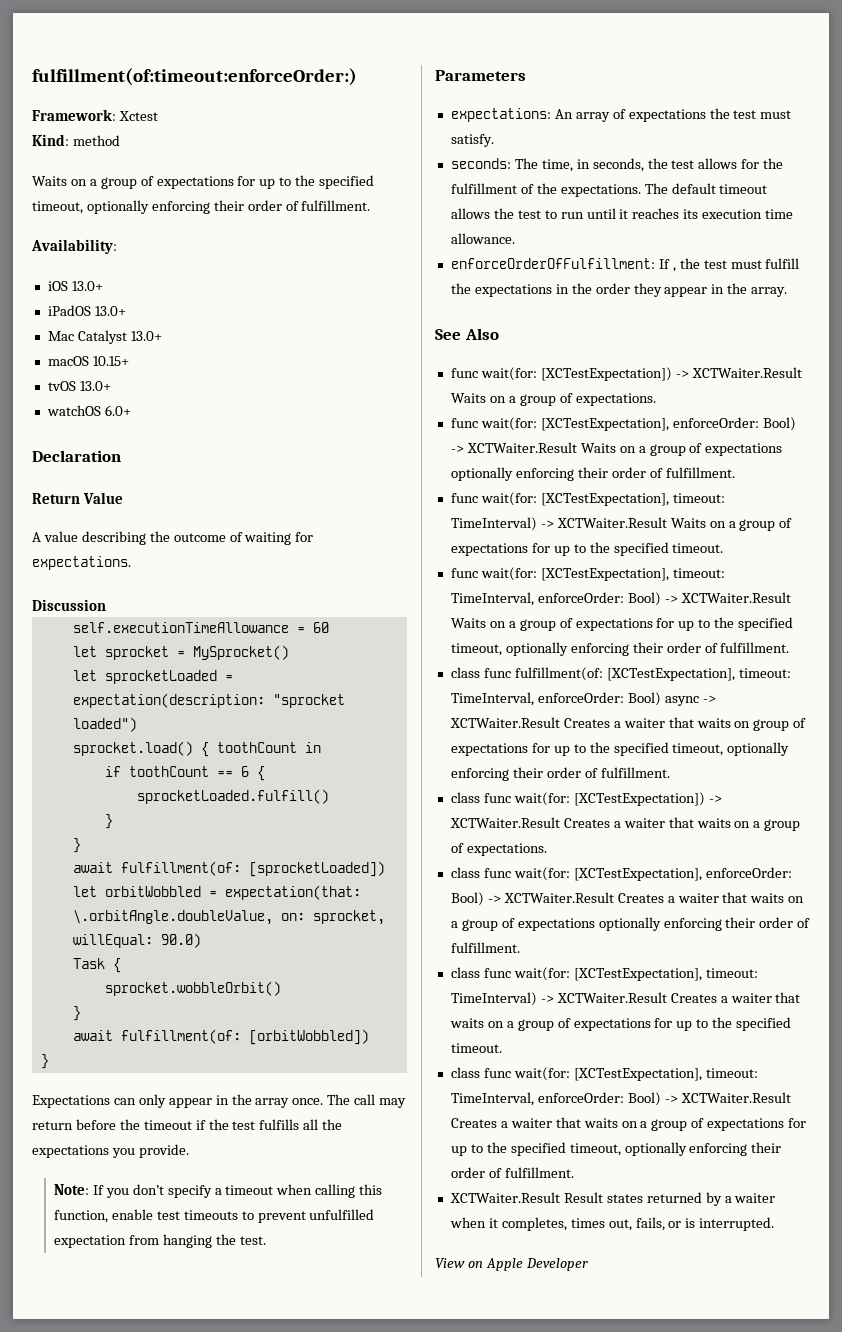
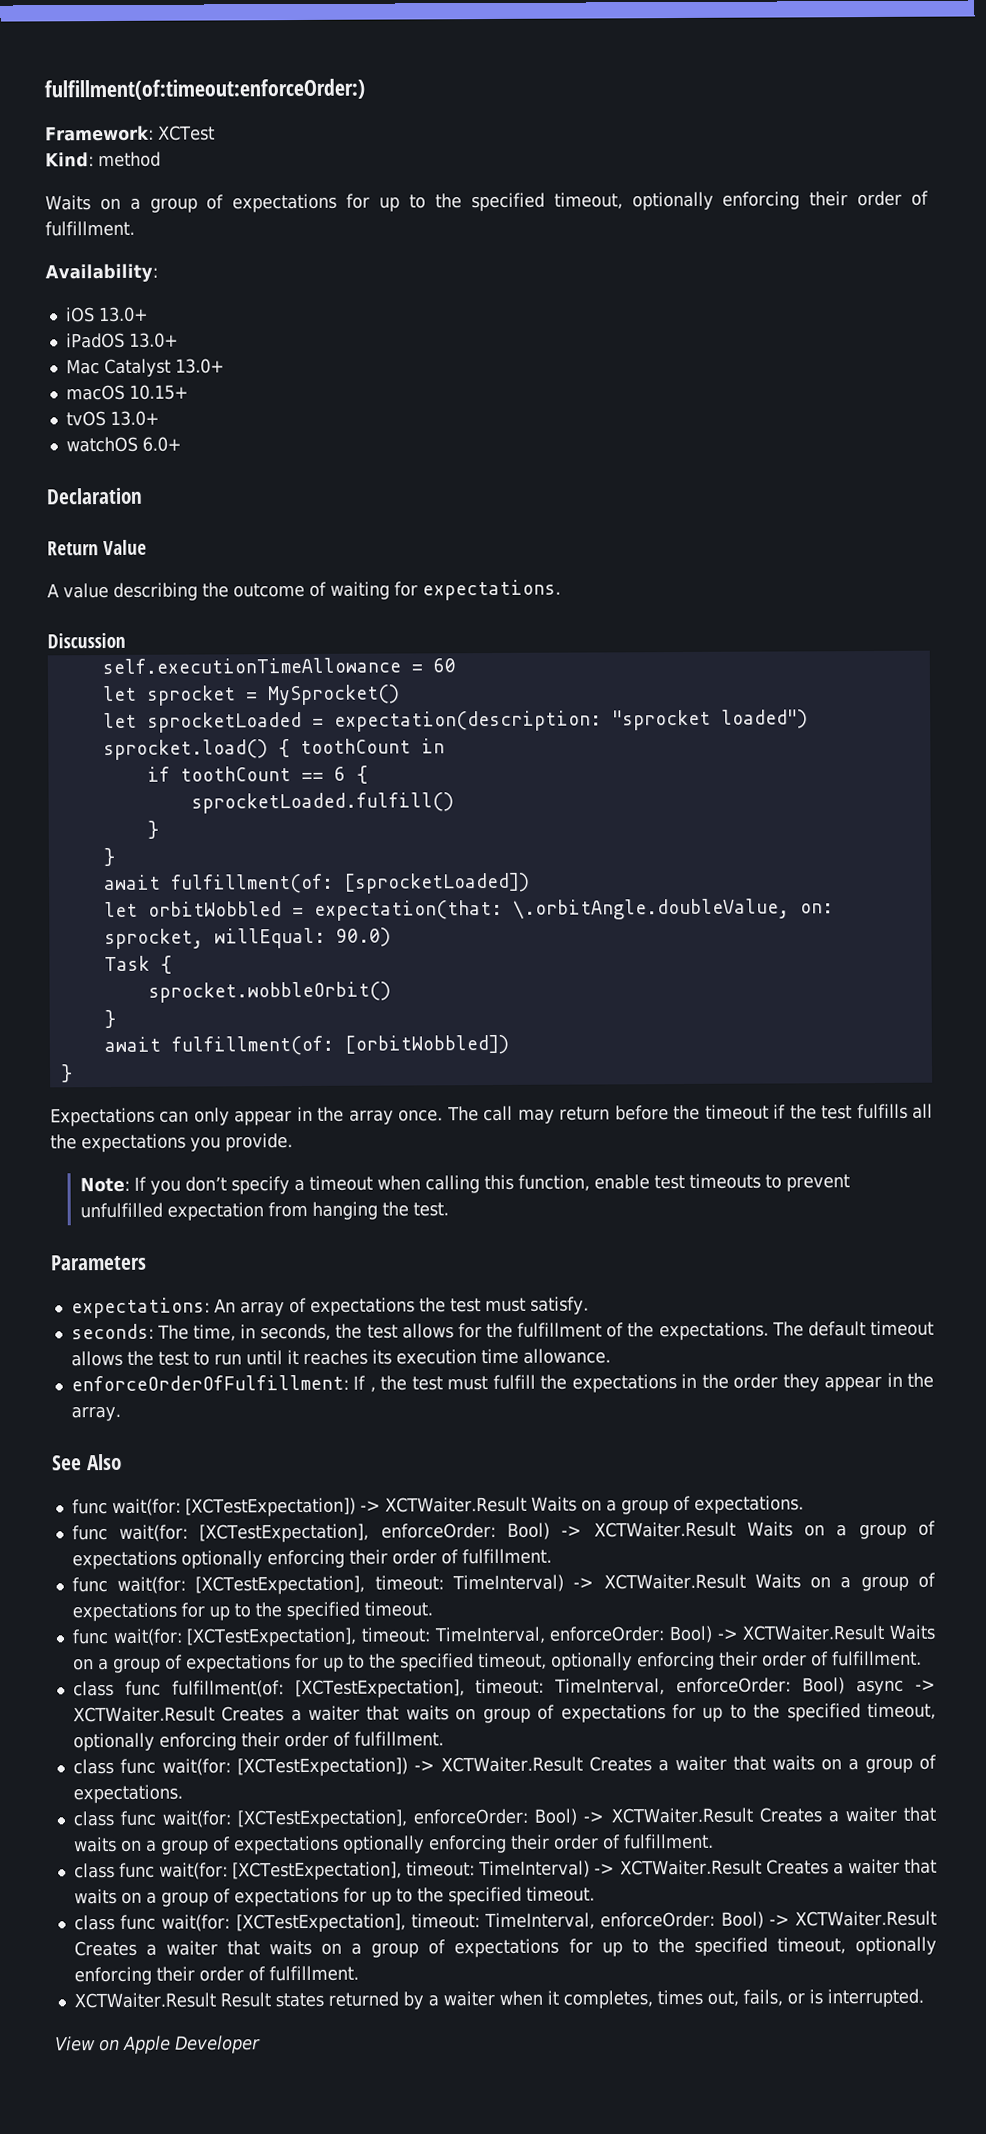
- Framework: Xctest
+ Framework: XCTest

